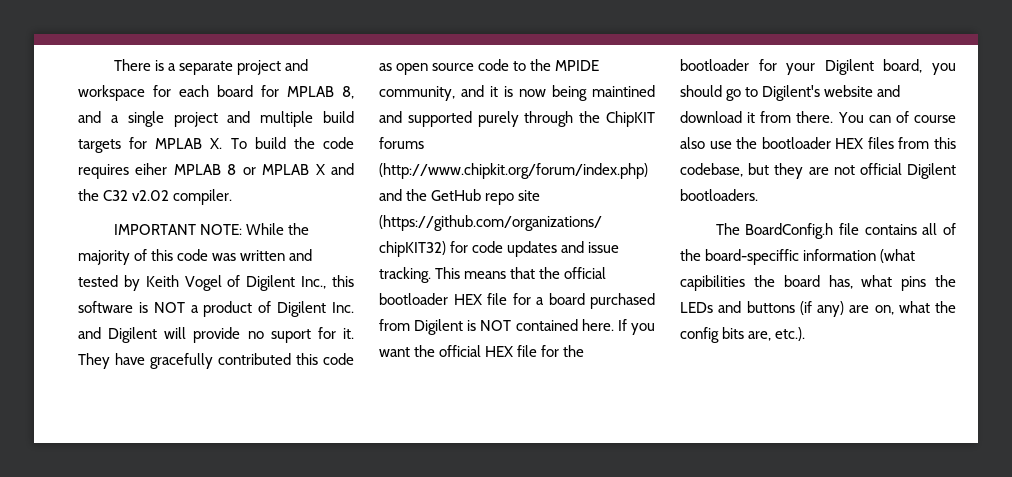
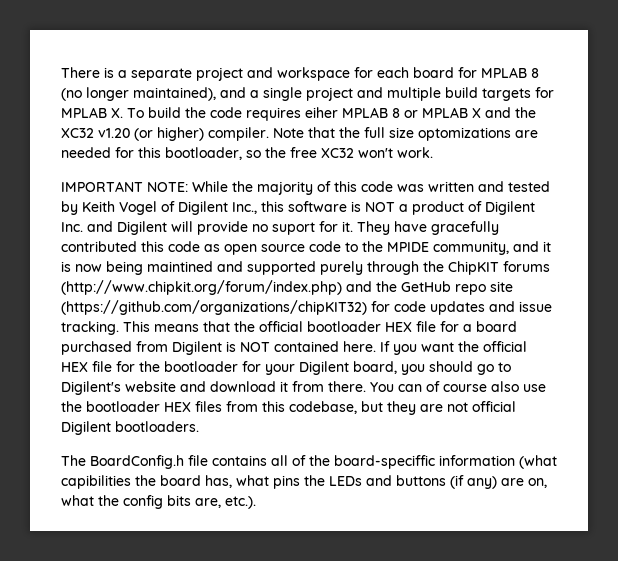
- There is a separate project and workspace for each board for MPLAB 8, and a single project and multiple build targets for MPLAB X. To build the code requires eiher MPLAB 8 or MPLAB X and the C32 v2.02 compiler.
+ There is a separate project and workspace for each board for MPLAB 8 (no longer maintained), and a single project and multiple build targets for MPLAB X. To build the code requires eiher MPLAB 8 or MPLAB X and the XC32 v1.20 (or higher) compiler. Note that the full size optomizations are needed for this bootloader, so the free XC32 won't work.

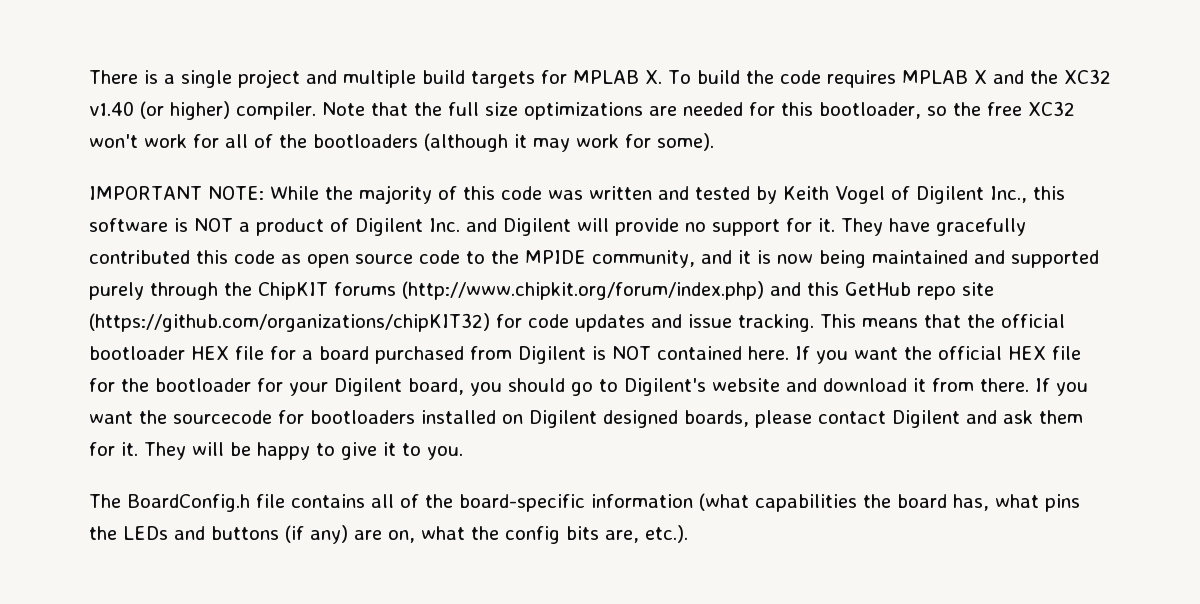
- There is a separate project and workspace for each board for MPLAB 8 (no longer maintained), and a single project and multiple build targets for MPLAB X. To build the code requires eiher MPLAB 8 or MPLAB X and the XC32 v1.20 (or higher) compiler.
+ There is a single project and multiple build targets for MPLAB X. To build the code requires MPLAB X and the XC32 v1.40 (or higher) compiler.
- Note that the full size optomizations are needed for this bootloader, so the free XC32 won't work.
+ Note that the full size optimizations are needed for this bootloader, so the free XC32 won't work for all of the bootloaders (although it may work for some).
- IMPORTANT NOTE: While the majority of this code was written and tested by Keith Vogel of Digilent Inc., this software is NOT a product of Digilent Inc. and Digilent will provide no suport for it.
+ IMPORTANT NOTE: While the majority of this code was written and tested by Keith Vogel of Digilent Inc., this software is NOT a product of Digilent Inc. and Digilent will provide no support for it.
- They have gracefully contributed this code as open source code to the MPIDE community, and it is now being maintined and supported purely through the ChipKIT forums (http://www.chipkit.org/forum/index.php) and the GetHub repo site (https://github.com/organizations/chipKIT32) for code updates and issue tracking.
+ They have gracefully contributed this code as open source code to the MPIDE community, and it is now being maintained and supported purely through the ChipKIT forums (http://www.chipkit.org/forum/index.php) and this GetHub repo site (https://github.com/organizations/chipKIT32) for code updates and issue tracking.
- You can of course also use the bootloader HEX files from this codebase, but they are not official Digilent bootloaders.
+ If you want the sourcecode for bootloaders installed on Digilent designed boards, please contact Digilent and ask them for it. They will be happy to give it to you.
- The BoardConfig.h file contains all of the board-speciffic information (what capibilities the board has, what pins the LEDs and buttons (if any) are on, what the config bits are, etc.).
+ The BoardConfig.h file contains all of the board-specific information (what capabilities the board has, what pins the LEDs and buttons (if any) are on, what the config bits are, etc.).

